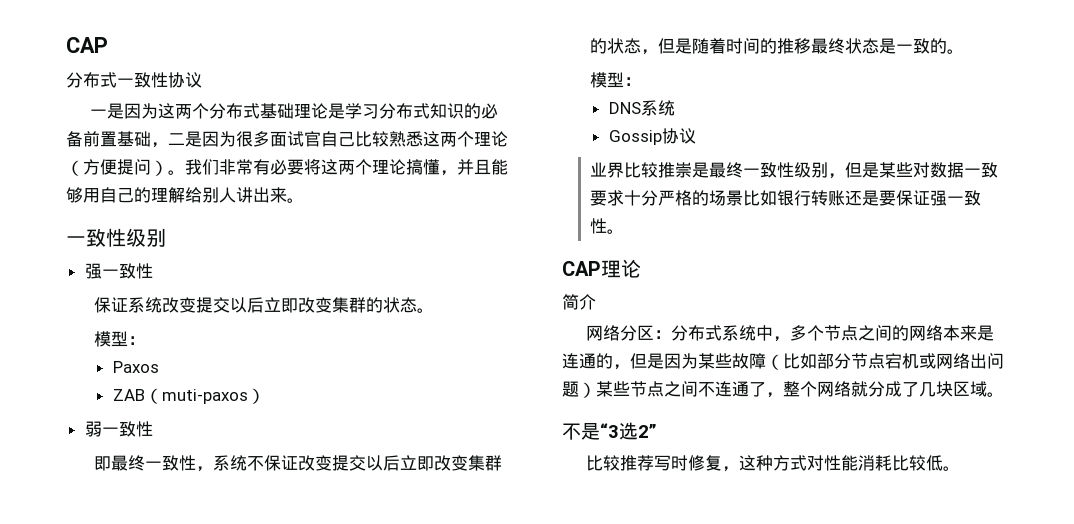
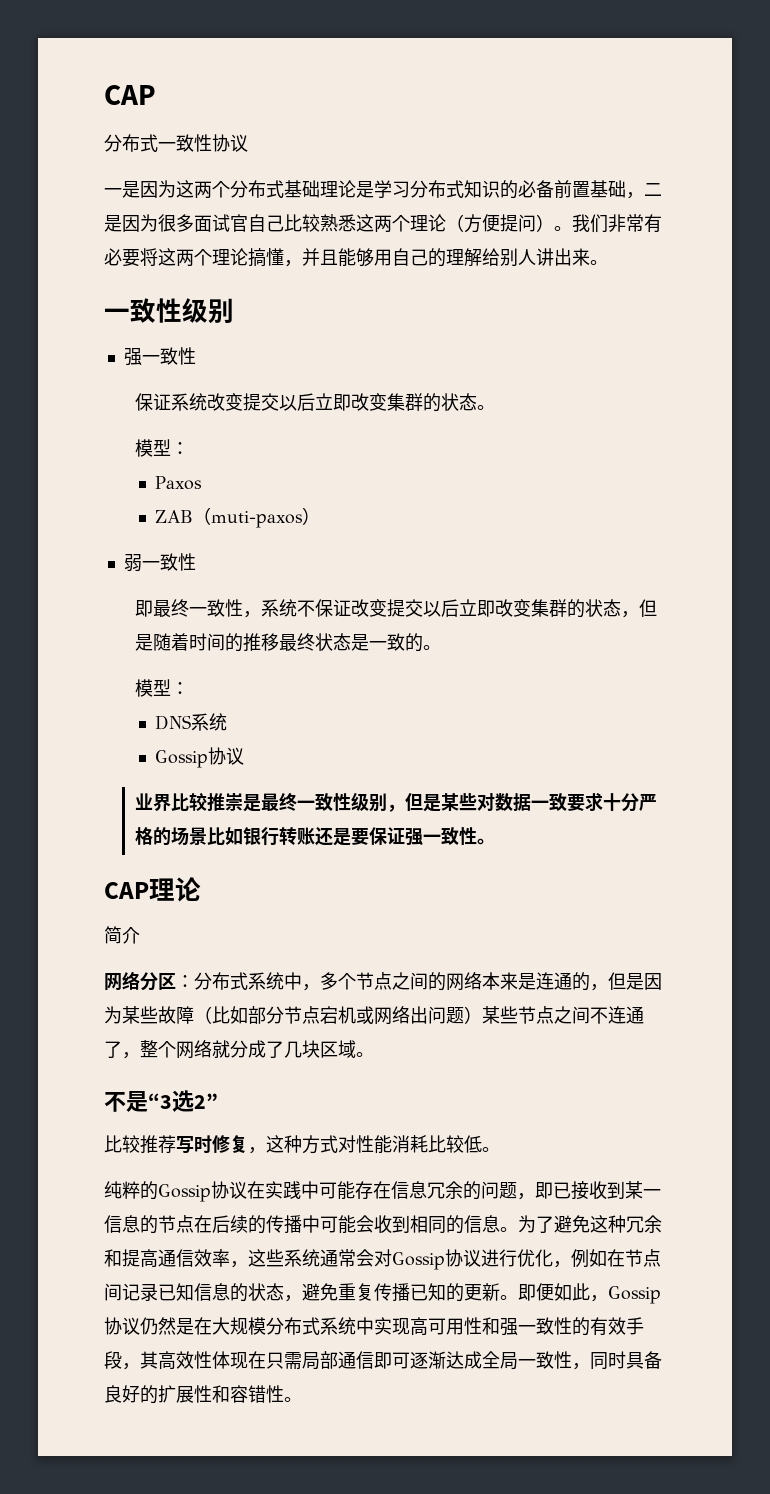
+ 纯粹的Gossip协议在实践中可能存在信息冗余的问题，即已接收到某一信息的节点在后续的传播中可能会收到相同的信息。为了避免这种冗余和提高通信效率，这些系统通常会对Gossip协议进行优化，例如在节点间记录已知信息的状态，避免重复传播已知的更新。即便如此，Gossip协议仍然是在大规模分布式系统中实现高可用性和强一致性的有效手段，其高效性体现在只需局部通信即可逐渐达成全局一致性，同时具备良好的扩展性和容错性。

